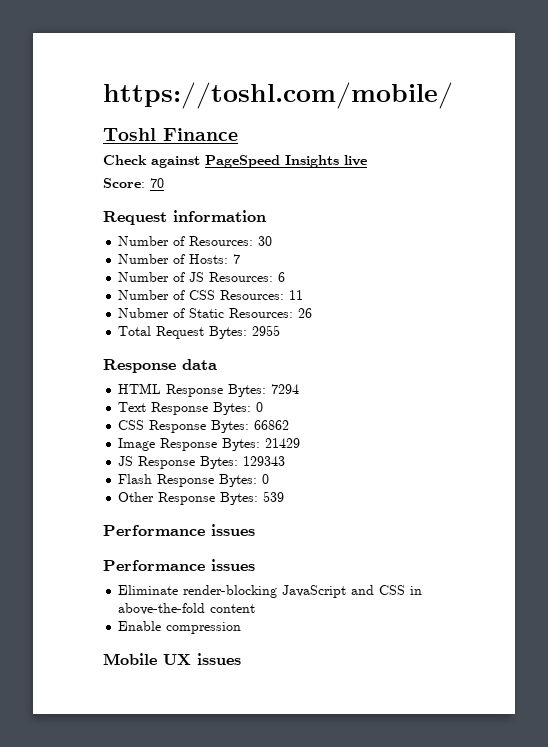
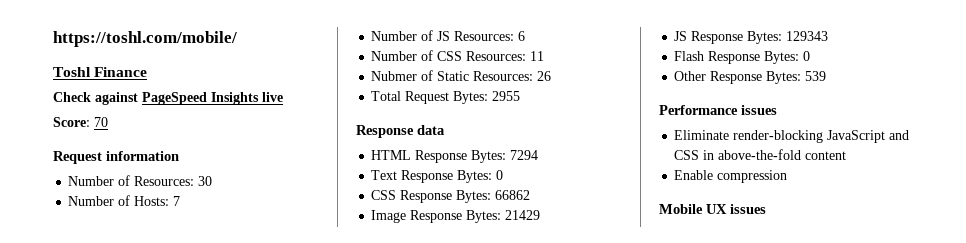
  Other Response Bytes: 539
- Performance issues

